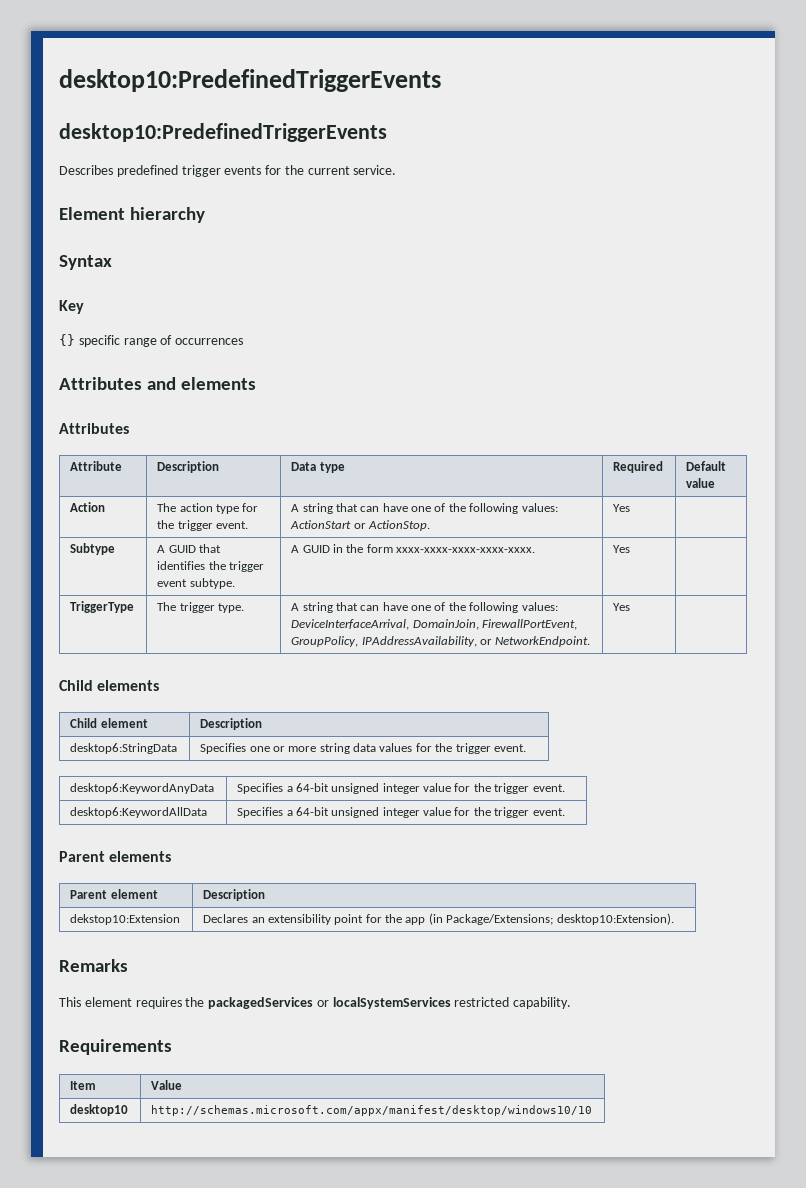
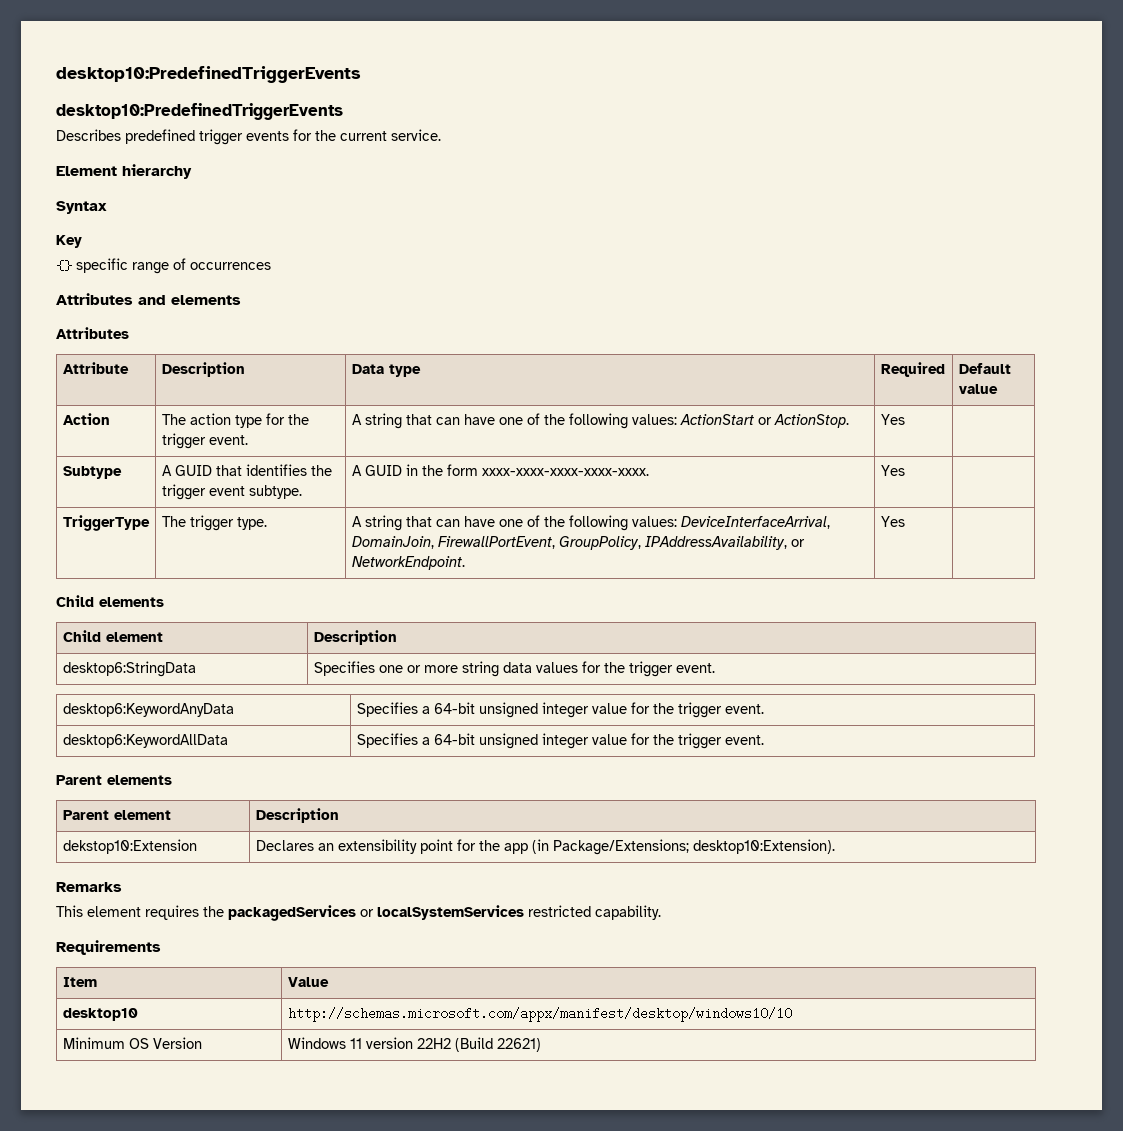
+ Minimum OS Version | Windows 11 version 22H2 (Build 22621)

